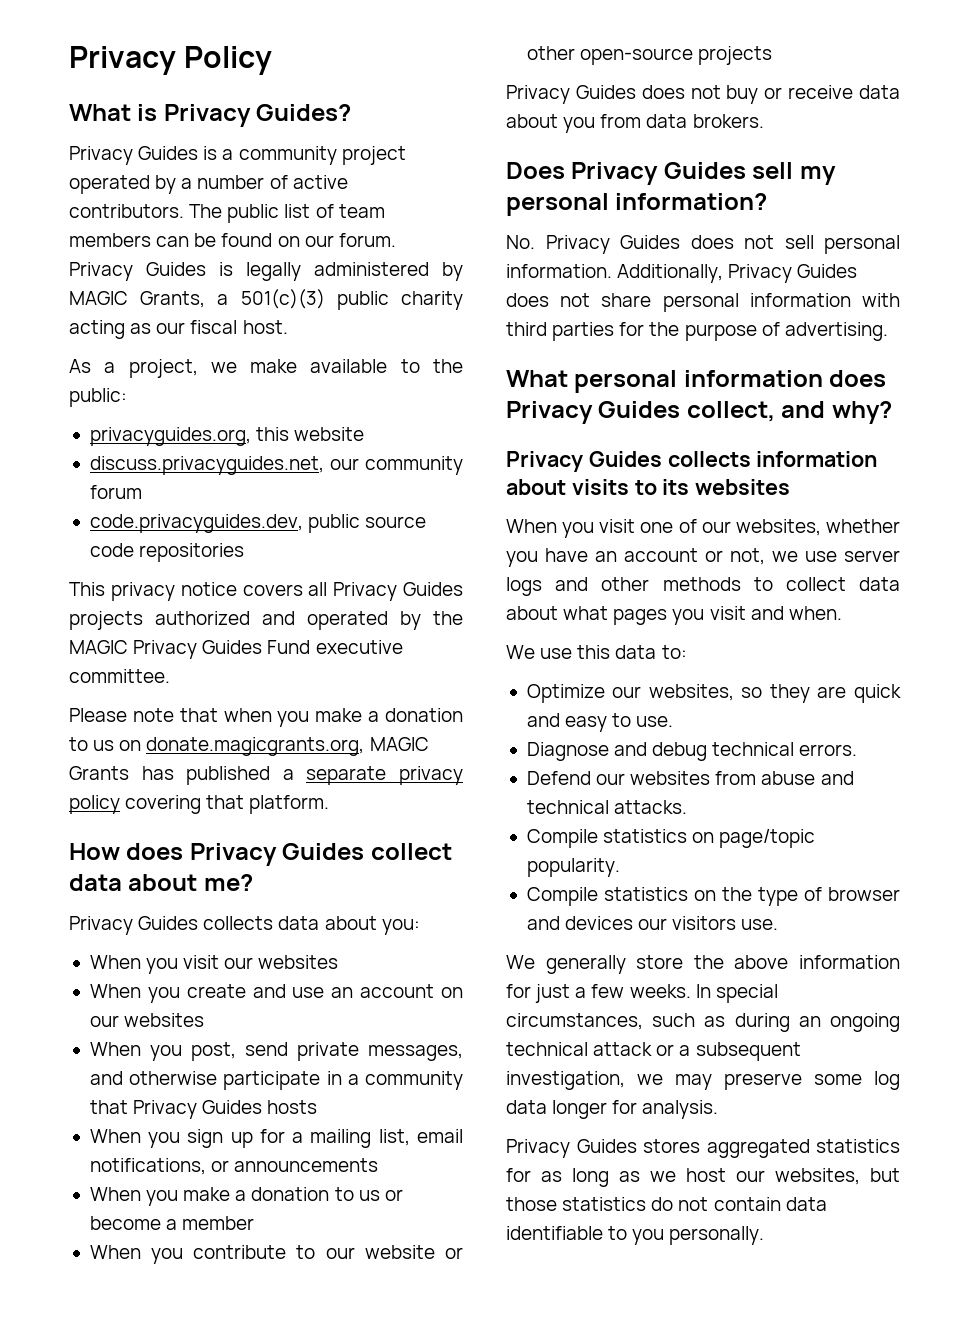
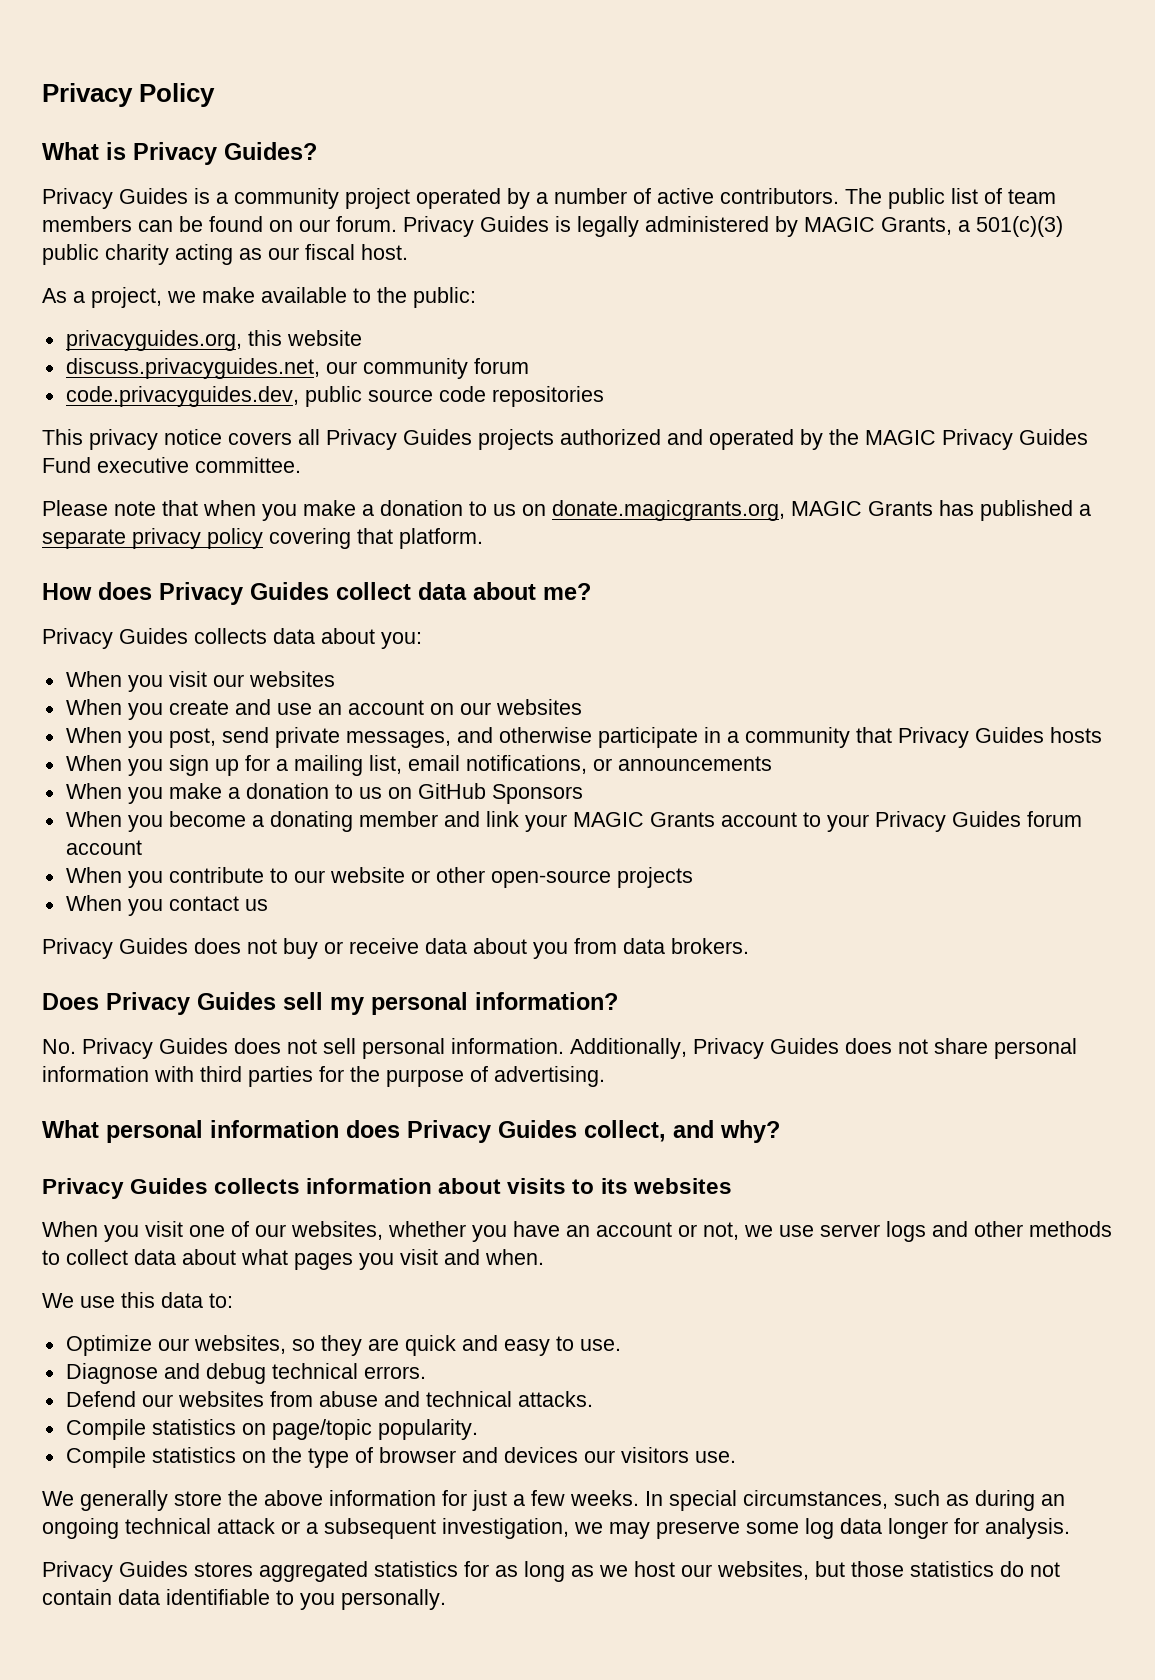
- When you make a donation to us or become a member
+ When you make a donation to us on GitHub Sponsors
+ When you become a donating member and link your MAGIC Grants account to your Privacy Guides forum account
+ When you contact us

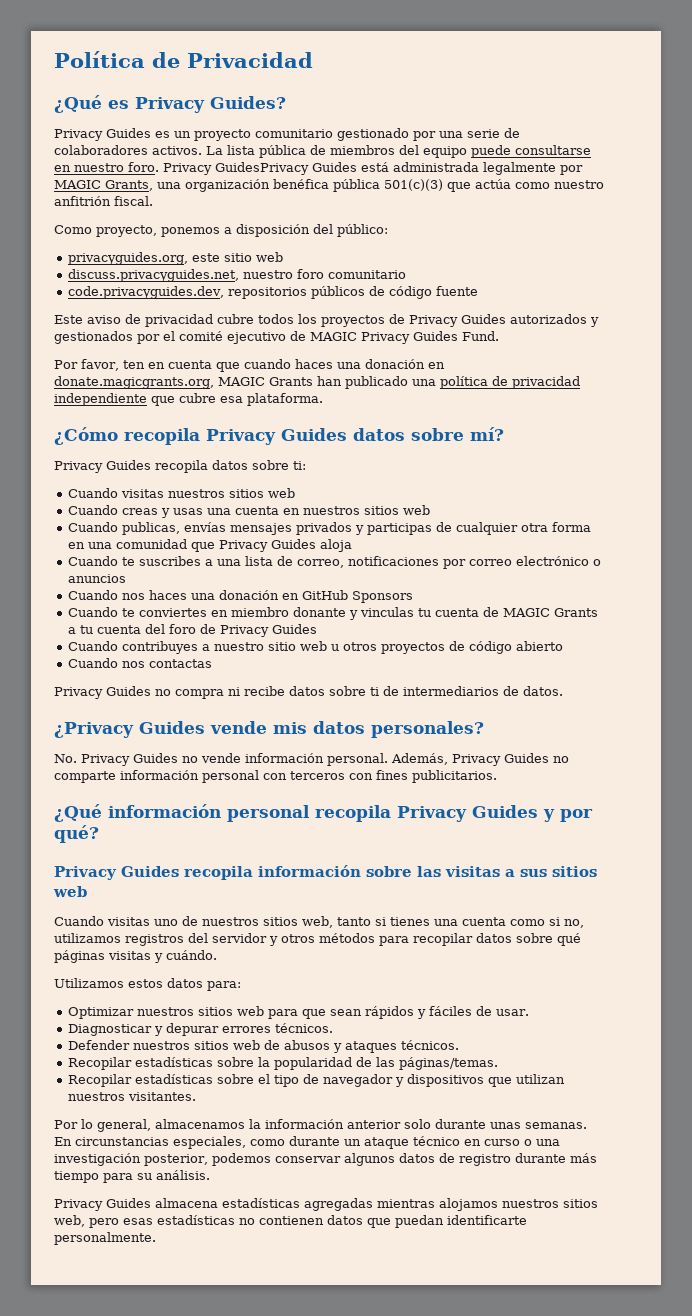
- Privacy Policy
- What is Privacy Guides?
+ Política de Privacidad
+ ¿Qué es Privacy Guides?
- Privacy Guides is a community project operated by a number of active contributors. The public list of team members can be found on our forum. Privacy Guides is legally administered by MAGIC Grants, a 501(c)(3) public charity acting as our fiscal host.
- As a project, we make available to the public:
- privacyguides.org, this website
- discuss.privacyguides.net, our community forum
- code.privacyguides.dev, public source code repositories
- This privacy notice covers all Privacy Guides projects authorized and operated by the MAGIC Privacy Guides Fund executive committee.
- Please note that when you make a donation to us on donate.magicgrants.org, MAGIC Grants has published a separate privacy policy covering that platform.
- How does Privacy Guides collect data about me?
- Privacy Guides collects data about you:
- When you visit our websites
- When you create and use an account on our websites
- When you post, send private messages, and otherwise participate in a community that Privacy Guides hosts
- When you sign up for a mailing list, email notifications, or announcements
- When you make a donation to us on GitHub Sponsors
- When you become a donating member and link your MAGIC Grants account to your Privacy Guides forum account
- When you contribute to our website or other open-source projects
- When you contact us
- Privacy Guides does not buy or receive data about you from data brokers.
- Does Privacy Guides sell my personal information?
- No. Privacy Guides does not sell personal information. Additionally, Privacy Guides does not share personal information with third parties for the purpose of advertising.
- What personal information does Privacy Guides collect, and why?
- Privacy Guides collects information about visits to its websites
- When you visit one of our websites, whether you have an account or not, we use server logs and other methods to collect data about what pages you visit and when.
- We use this data to:
- Optimize our websites, so they are quick and easy to use.
- Diagnose and debug technical errors.
- Defend our websites from abuse and technical attacks.
- Compile statistics on page/topic popularity.
- Compile statistics on the type of browser and devices our visitors use.
- We generally store the above information for just a few weeks. In special circumstances, such as during an ongoing technical attack or a subsequent investigation, we may preserve some log data longer for analysis.
- Privacy Guides stores aggregated statistics for as long as we host our websites, but those statistics do not contain data identifiable to you personally.
+ Privacy Guides es un proyecto comunitario gestionado por una serie de colaboradores activos. La lista pública de miembros del equipo puede consultarse en nuestro foro. Privacy GuidesPrivacy Guides está administrada legalmente por MAGIC Grants, una organización benéfica pública 501(c)(3) que actúa como nuestro anfitrión fiscal.
+ Como proyecto, ponemos a disposición del público:
+ privacyguides.org, este sitio web
+ discuss.privacyguides.net, nuestro foro comunitario
+ code.privacyguides.dev, repositorios públicos de código fuente
+ Este aviso de privacidad cubre todos los proyectos de Privacy Guides autorizados y gestionados por el comité ejecutivo de MAGIC Privacy Guides Fund.
+ Por favor, ten en cuenta que cuando haces una donación en donate.magicgrants.org, MAGIC Grants han publicado una política de privacidad independiente que cubre esa plataforma.
+ ¿Cómo recopila Privacy Guides datos sobre mí?
+ Privacy Guides recopila datos sobre ti:
+ Cuando visitas nuestros sitios web
+ Cuando creas y usas una cuenta en nuestros sitios web
+ Cuando publicas, envías mensajes privados y participas de cualquier otra forma en una comunidad que Privacy Guides aloja
+ Cuando te suscribes a una lista de correo, notificaciones por correo electrónico o anuncios
+ Cuando nos haces una donación en GitHub Sponsors
+ Cuando te conviertes en miembro donante y vinculas tu cuenta de MAGIC Grants a tu cuenta del foro de Privacy Guides
+ Cuando contribuyes a nuestro sitio web u otros proyectos de código abierto
+ Cuando nos contactas
+ Privacy Guides no compra ni recibe datos sobre ti de intermediarios de datos.
+ ¿Privacy Guides vende mis datos personales?
+ No. Privacy Guides no vende información personal. Además, Privacy Guides no comparte información personal con terceros con fines publicitarios.
+ ¿Qué información personal recopila Privacy Guides y por qué?
+ Privacy Guides recopila información sobre las visitas a sus sitios web
+ Cuando visitas uno de nuestros sitios web, tanto si tienes una cuenta como si no, utilizamos registros del servidor y otros métodos para recopilar datos sobre qué páginas visitas y cuándo.
+ Utilizamos estos datos para:
+ Optimizar nuestros sitios web para que sean rápidos y fáciles de usar.
+ Diagnosticar y depurar errores técnicos.
+ Defender nuestros sitios web de abusos y ataques técnicos.
+ Recopilar estadísticas sobre la popularidad de las páginas/temas.
+ Recopilar estadísticas sobre el tipo de navegador y dispositivos que utilizan nuestros visitantes.
+ Por lo general, almacenamos la información anterior solo durante unas semanas. En circunstancias especiales, como durante un ataque técnico en curso o una investigación posterior, podemos conservar algunos datos de registro durante más tiempo para su análisis.
+ Privacy Guides almacena estadísticas agregadas mientras alojamos nuestros sitios web, pero esas estadísticas no contienen datos que puedan identificarte personalmente.

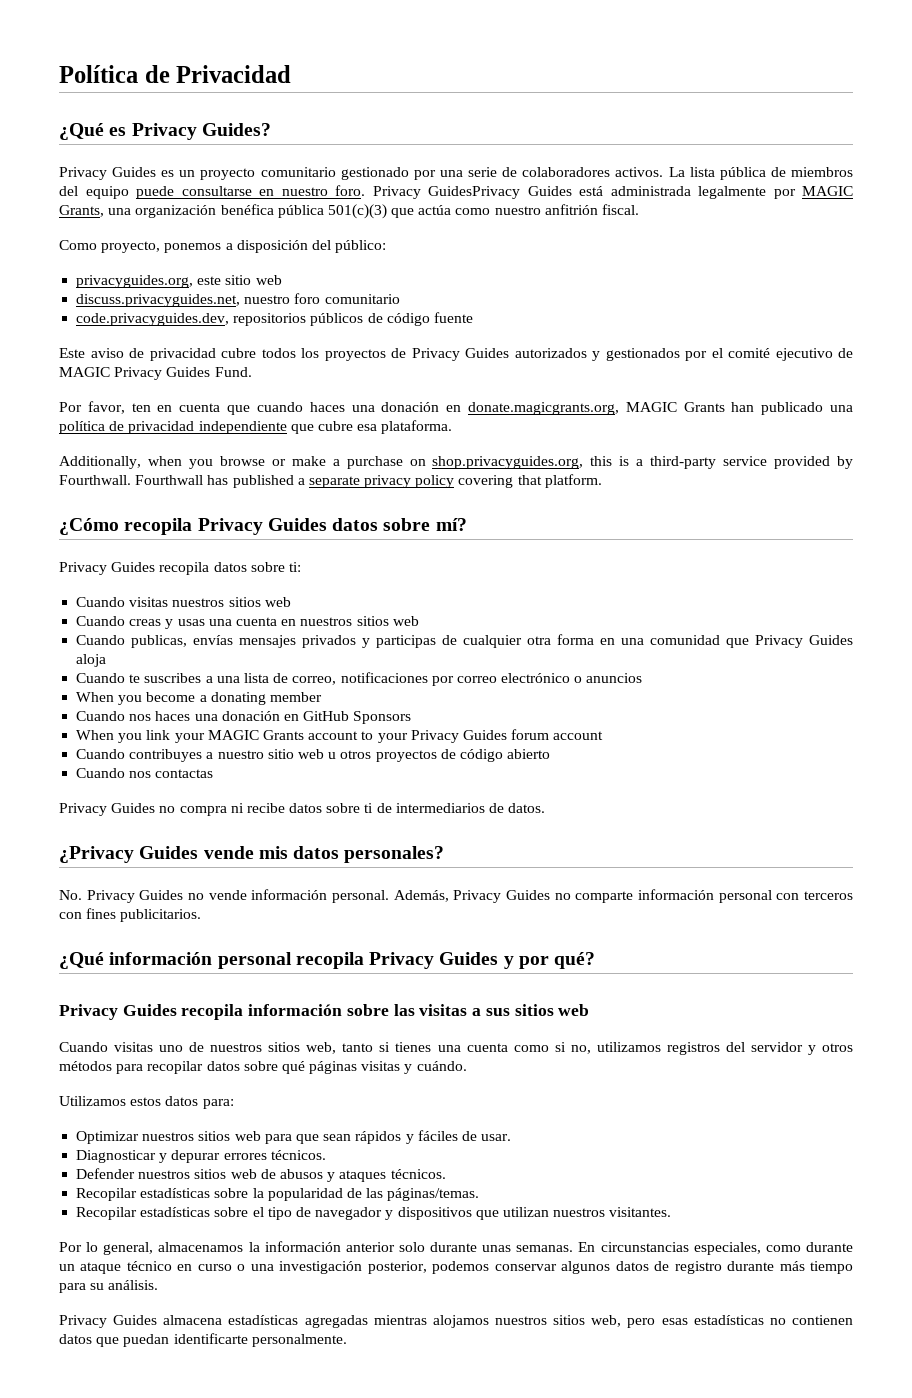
+ Additionally, when you browse or make a purchase on shop.privacyguides.org, this is a third-party service provided by Fourthwall. Fourthwall has published a separate privacy policy covering that platform.
+ When you become a donating member
- Cuando te conviertes en miembro donante y vinculas tu cuenta de MAGIC Grants a tu cuenta del foro de Privacy Guides
+ When you link your MAGIC Grants account to your Privacy Guides forum account

